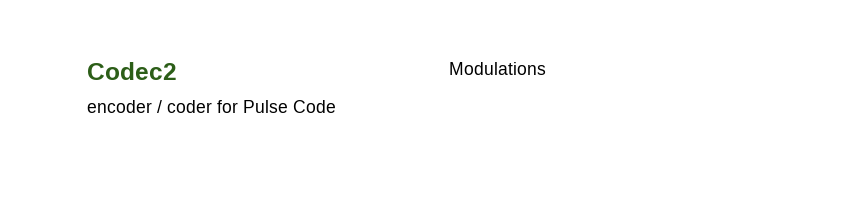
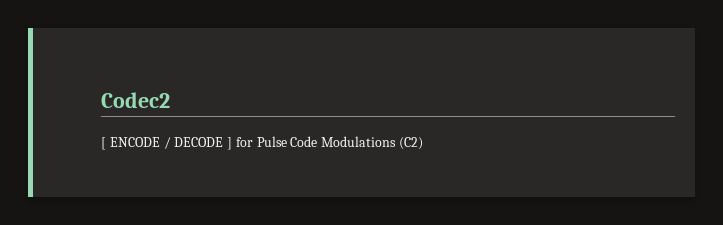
- encoder / coder for Pulse Code Modulations
+ [ ENCODE / DECODE ] for Pulse Code Modulations (C2)

